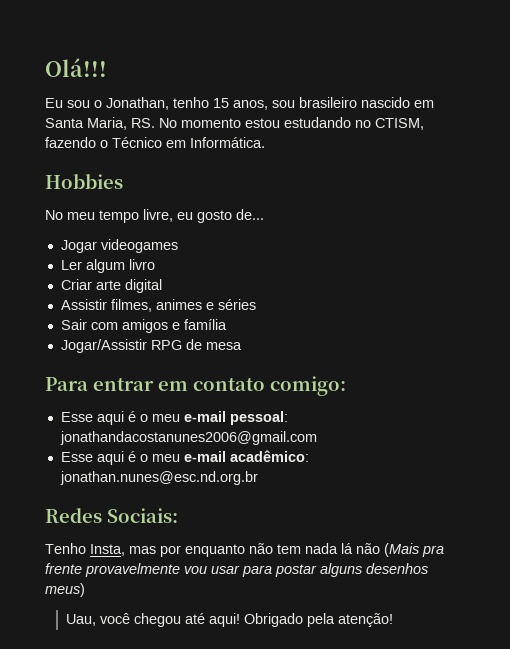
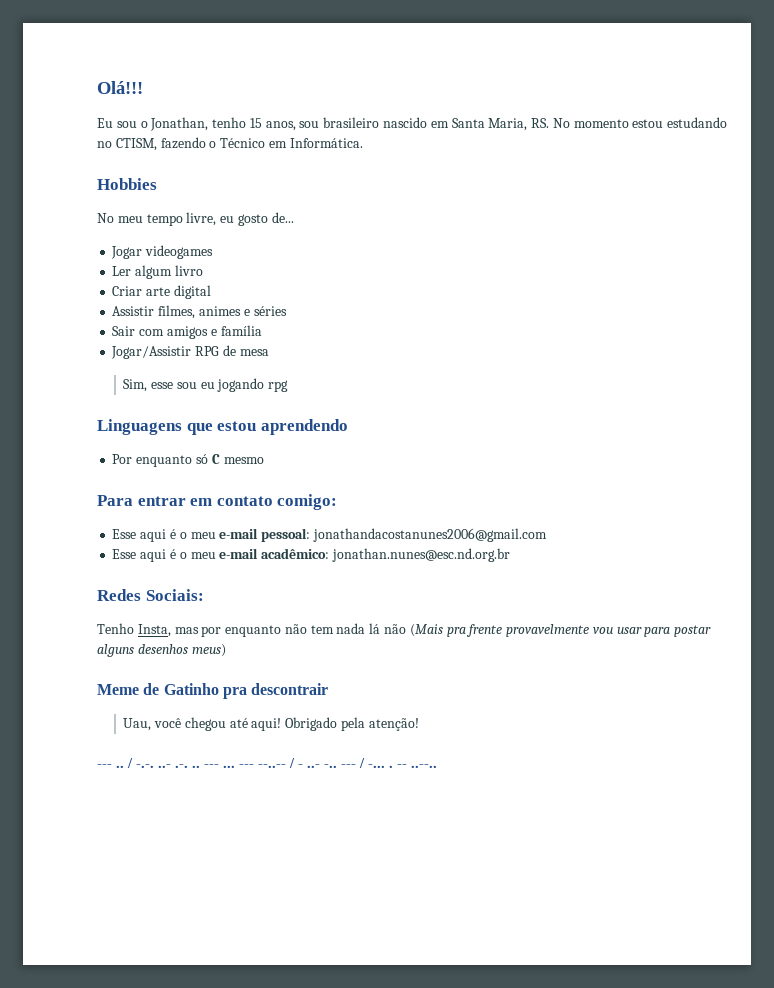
+ Sim, esse sou eu jogando rpg
+ Linguagens que estou aprendendo
+ Por enquanto só C mesmo
+ Meme de Gatinho pra descontrair
+ --- .. / -.-. ..- .-. .. --- ... --- --..-- / - ..- -.. --- / -... . -- ..--..

